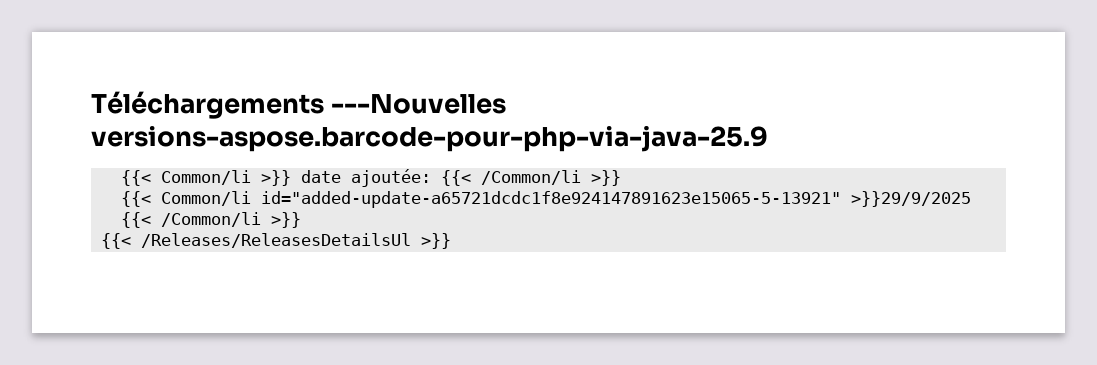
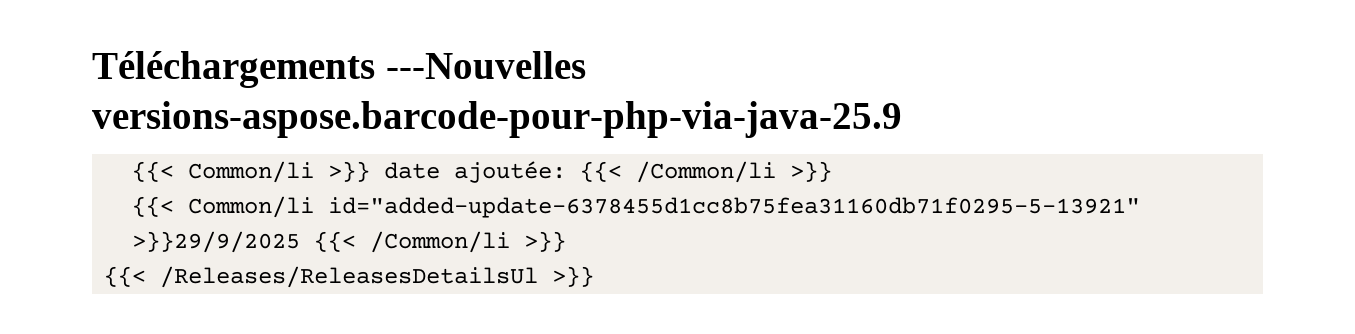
- {{< Common/li id="added-update-a65721dcdc1f8e924147891623e15065-5-13921" >}}29/9/2025 {{< /Common/li >}}
+ {{< Common/li id="added-update-6378455d1cc8b75fea31160db71f0295-5-13921" >}}29/9/2025 {{< /Common/li >}}

